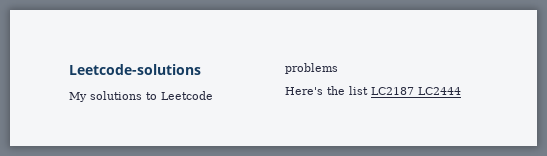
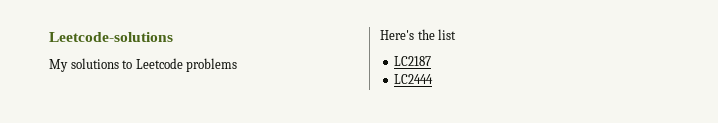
- Here's the list LC2187 LC2444
+ Here's the list
+ LC2187
+ LC2444

